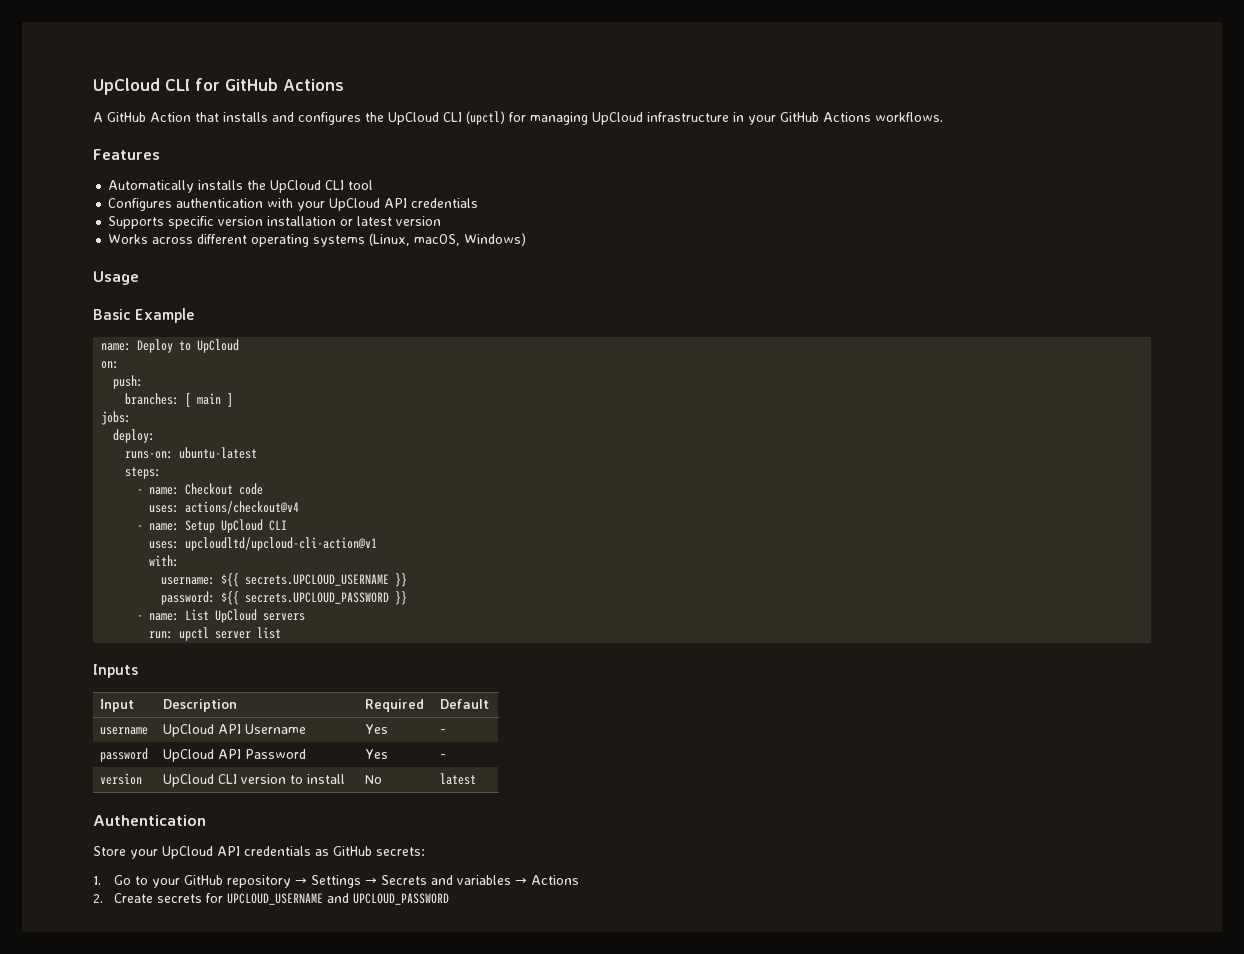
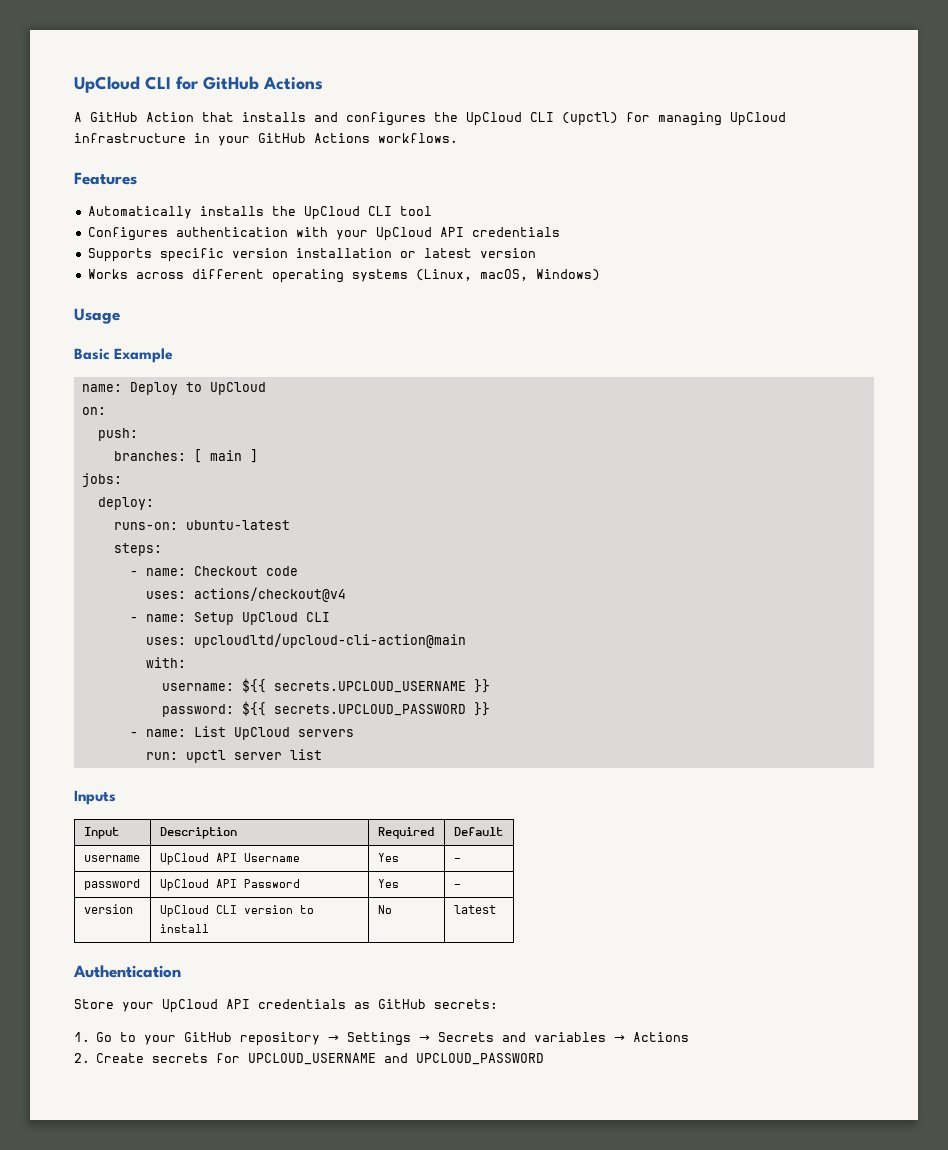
- uses: upcloudltd/upcloud-cli-action@v1
+ uses: upcloudltd/upcloud-cli-action@main

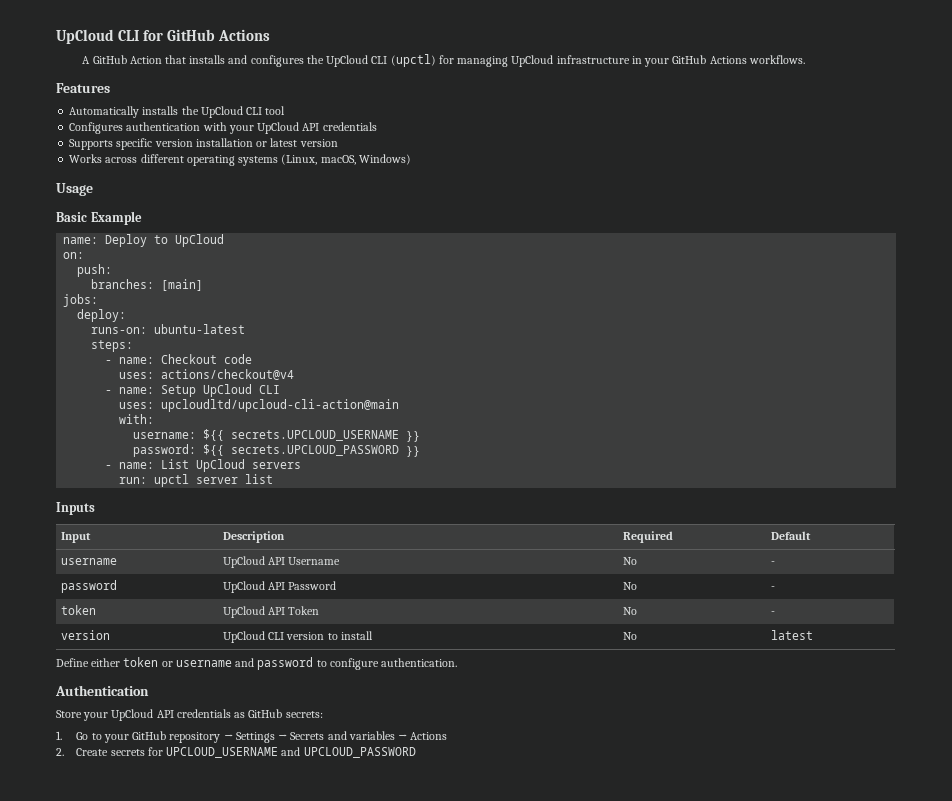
- branches: [ main ]
+ branches: [main]
- username | UpCloud API Username | Yes | -
+ username | UpCloud API Username | No | -
- password | UpCloud API Password | Yes | -
+ password | UpCloud API Password | No | -
+ token | UpCloud API Token | No | -
+ Define either token or username and password to configure authentication.

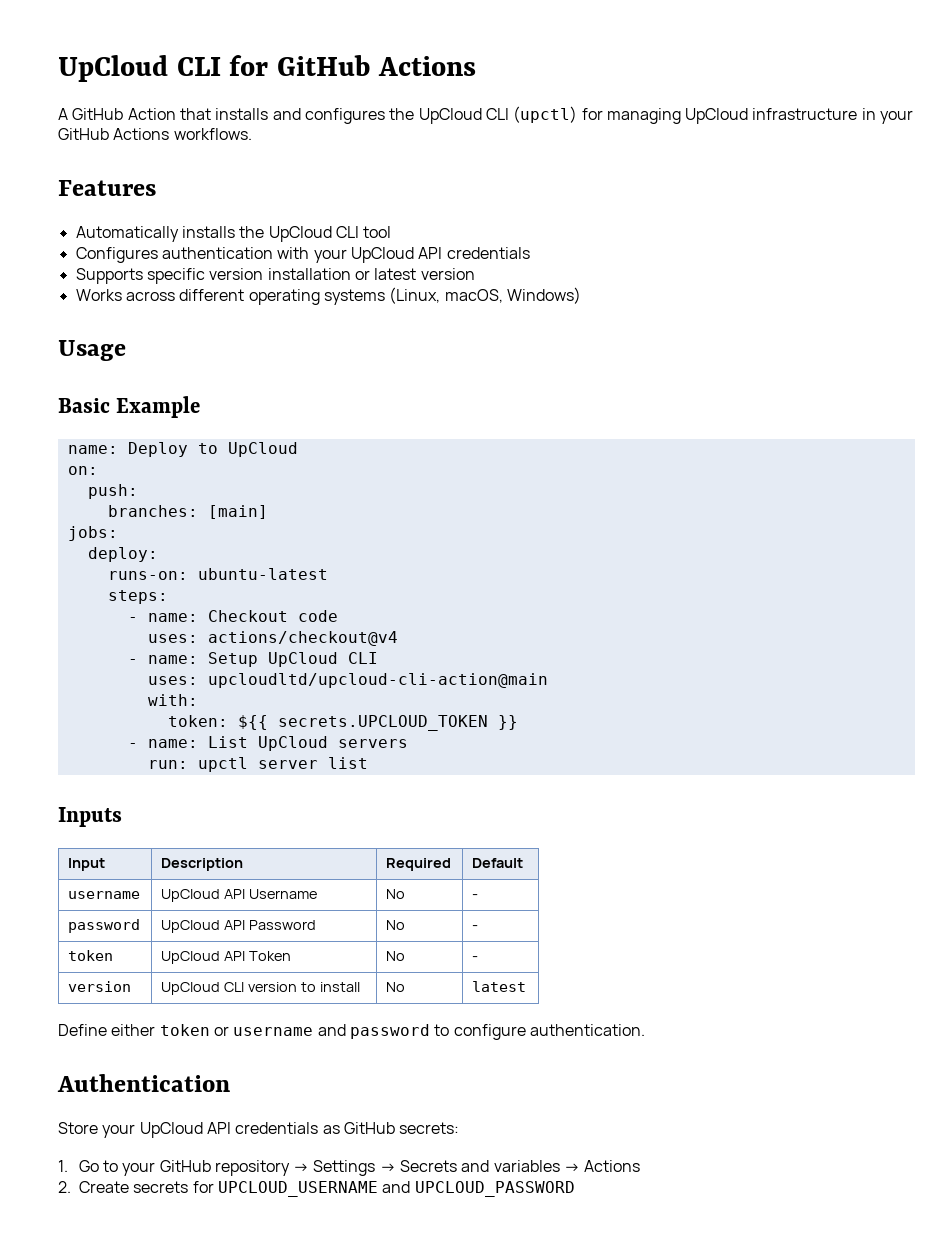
- username: ${{ secrets.UPCLOUD_USERNAME }}
- password: ${{ secrets.UPCLOUD_PASSWORD }}
+ token: ${{ secrets.UPCLOUD_TOKEN }}

